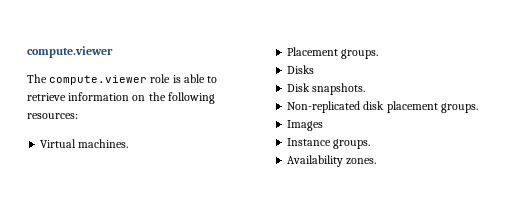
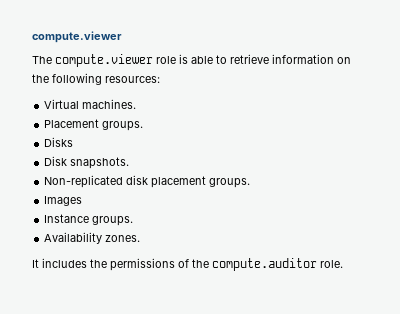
+ It includes the permissions of the compute.auditor role.

